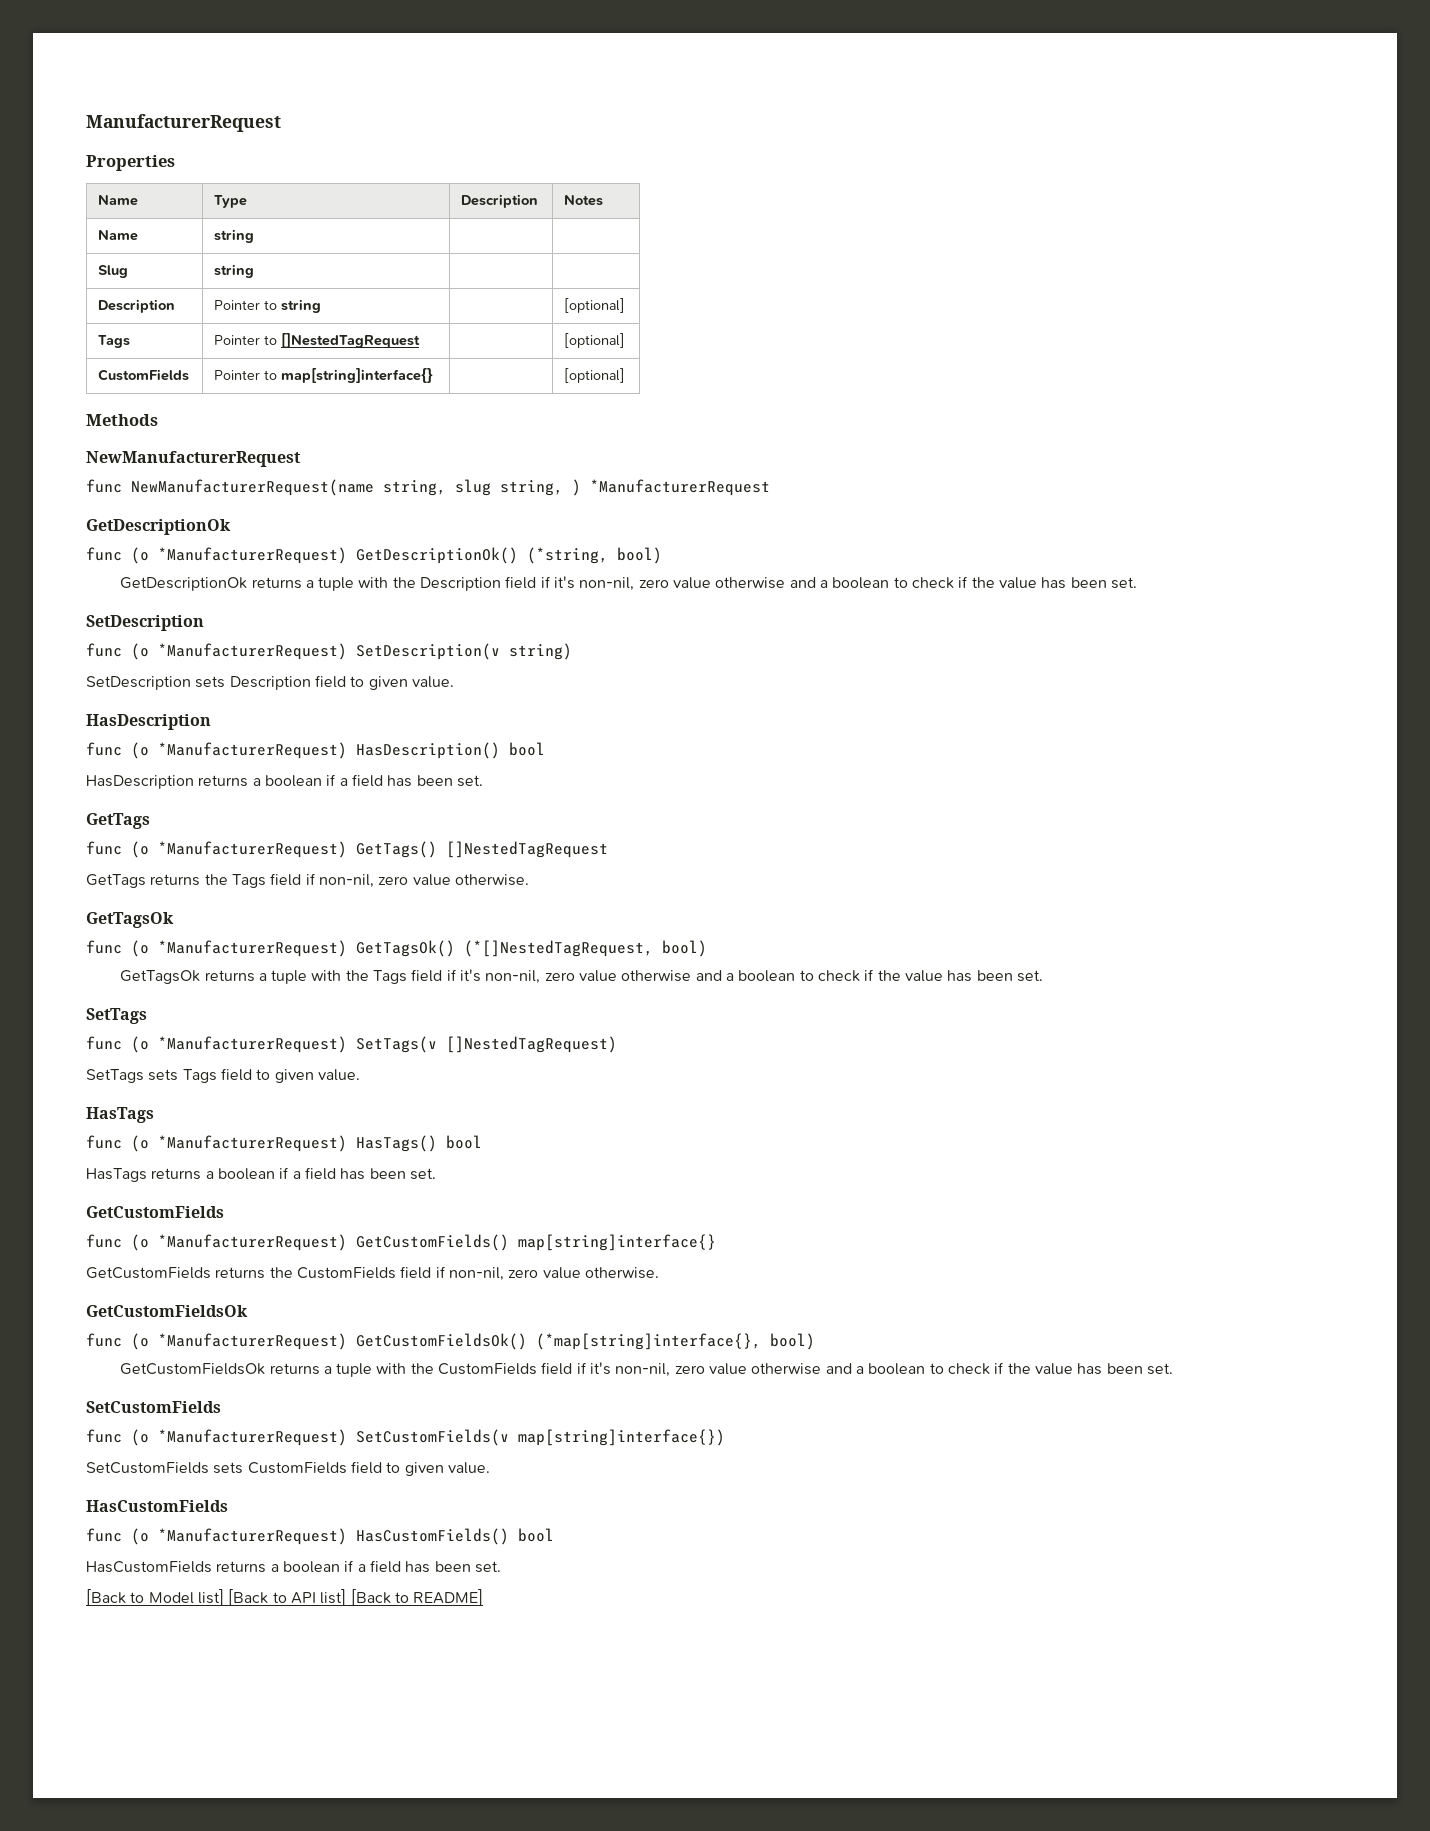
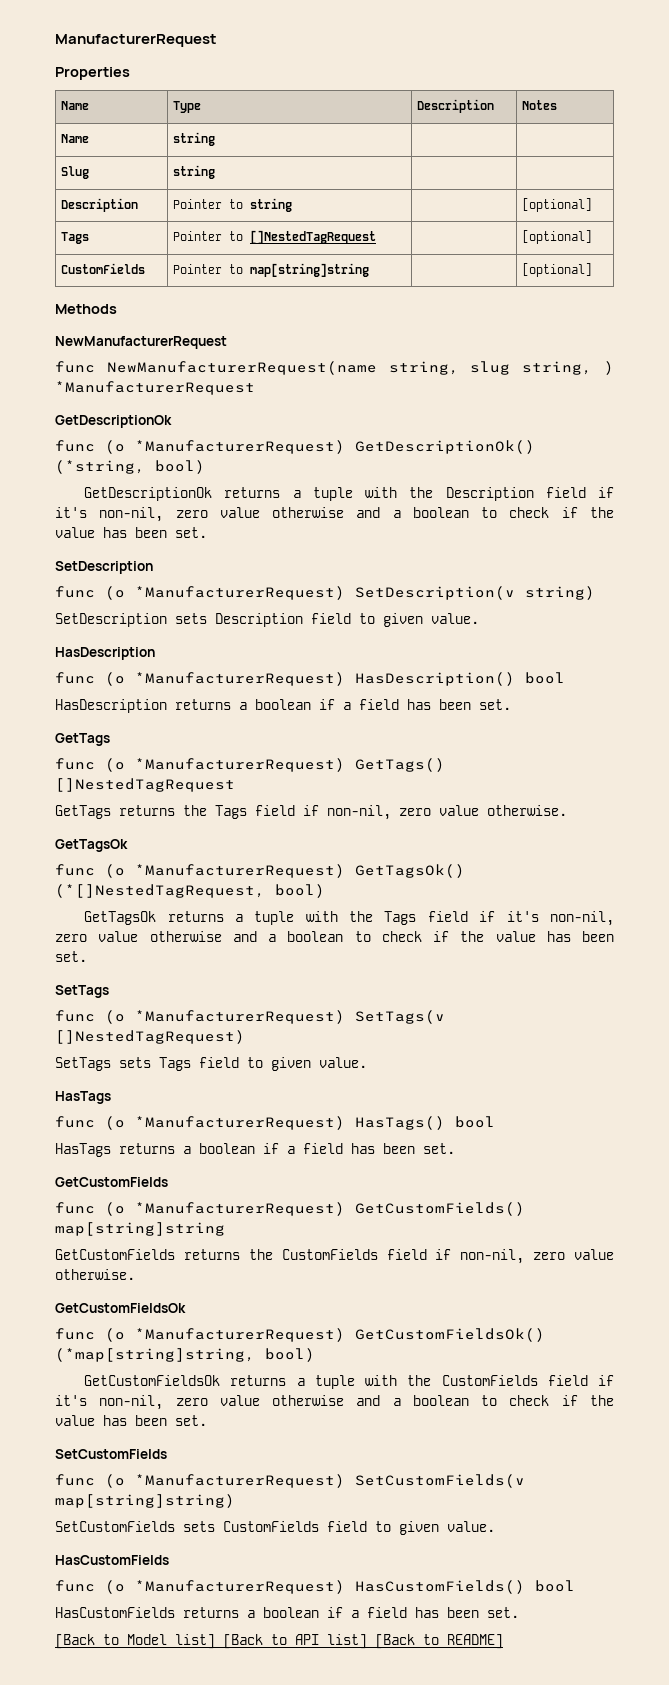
- CustomFields | Pointer to map[string]interface{} | | [optional]
+ CustomFields | Pointer to map[string]string | | [optional]
- func (o *ManufacturerRequest) GetCustomFields() map[string]interface{}
+ func (o *ManufacturerRequest) GetCustomFields() map[string]string
- func (o *ManufacturerRequest) GetCustomFieldsOk() (*map[string]interface{}, bool)
+ func (o *ManufacturerRequest) GetCustomFieldsOk() (*map[string]string, bool)
- func (o *ManufacturerRequest) SetCustomFields(v map[string]interface{})
+ func (o *ManufacturerRequest) SetCustomFields(v map[string]string)

